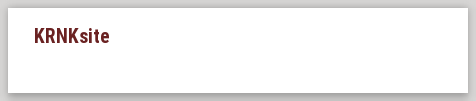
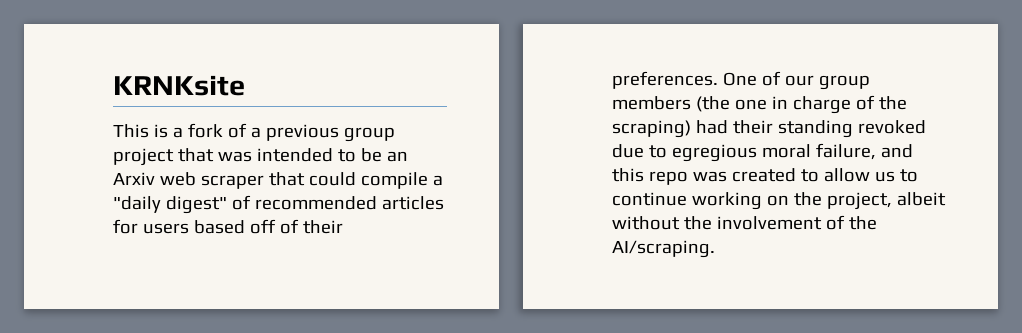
+ This is a fork of a previous group project that was intended to be an Arxiv web scraper that could compile a "daily digest" of recommended articles for users based off of their preferences. One of our group members (the one in charge of the scraping) had their standing revoked due to egregious moral failure, and this repo was created to allow us to continue working on the project, albeit without the involvement of the AI/scraping.

